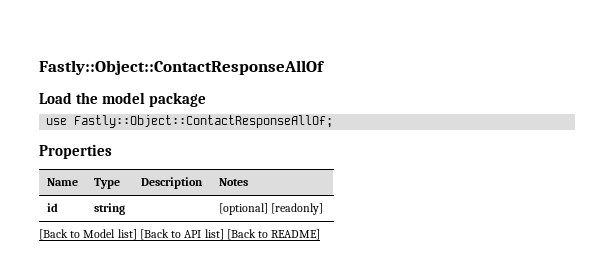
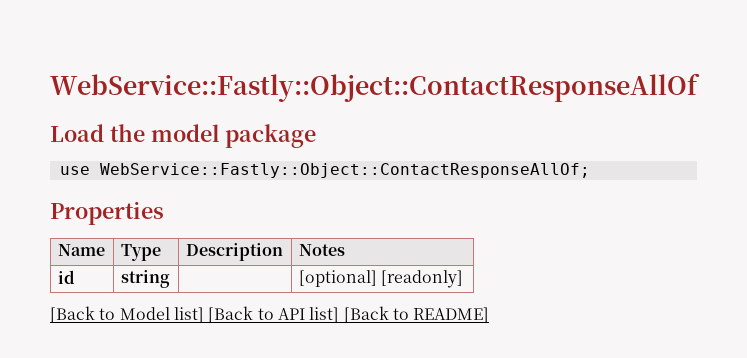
- Fastly::Object::ContactResponseAllOf
+ WebService::Fastly::Object::ContactResponseAllOf
- use Fastly::Object::ContactResponseAllOf;
+ use WebService::Fastly::Object::ContactResponseAllOf;

